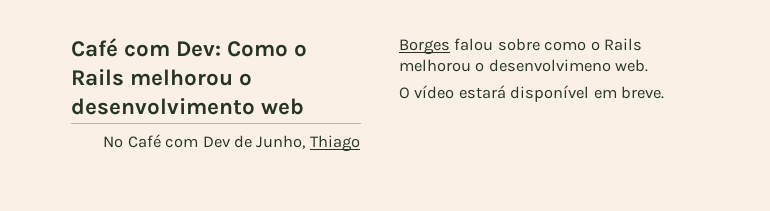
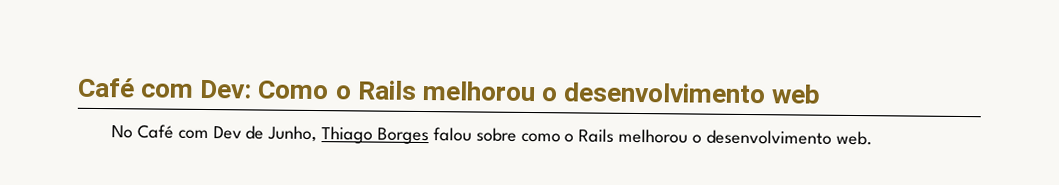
- No Café com Dev de Junho, Thiago Borges falou sobre como o Rails melhorou o desenvolvimeno web.
+ No Café com Dev de Junho, Thiago Borges falou sobre como o Rails melhorou o desenvolvimento web.
- O vídeo estará disponível em breve.

